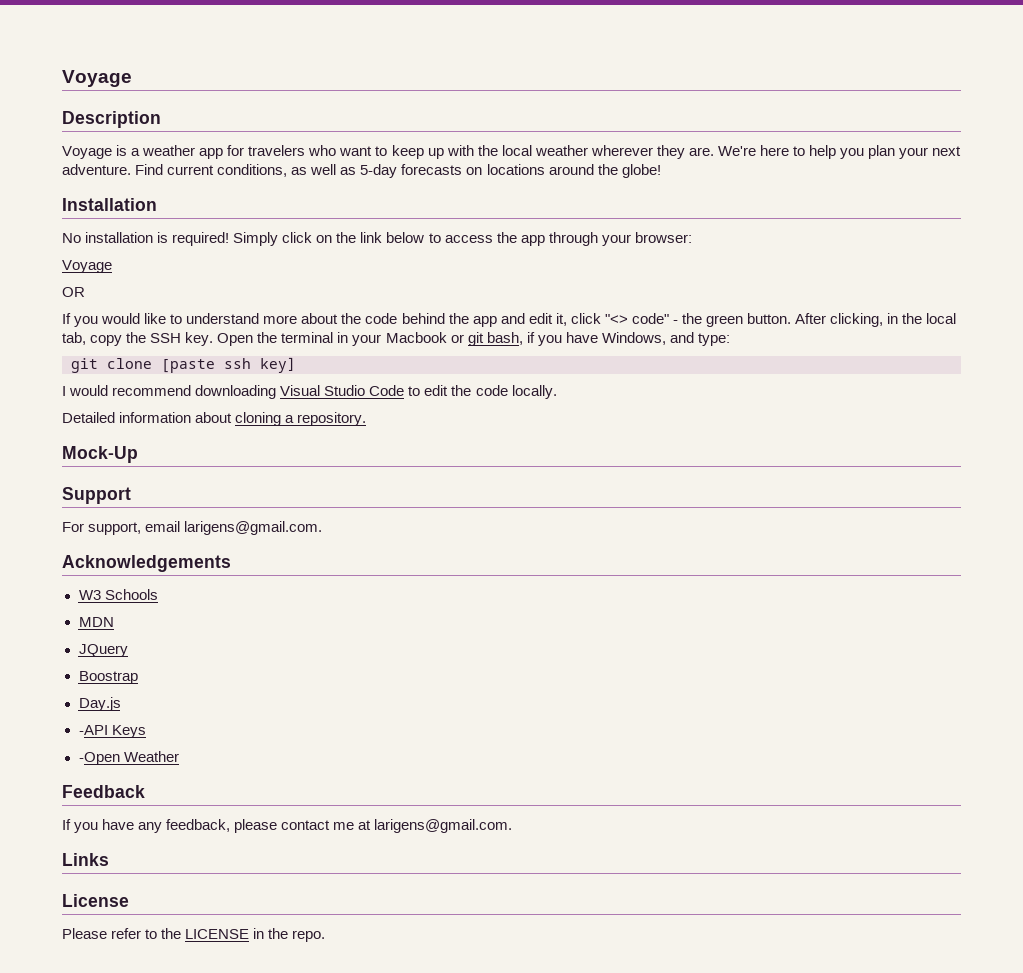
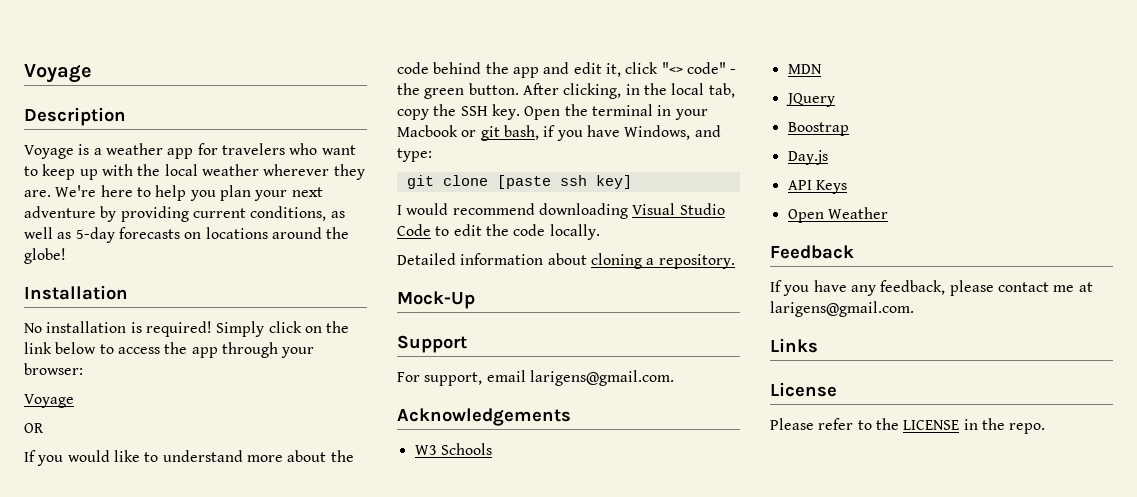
- We're here to help you plan your next adventure. Find current conditions, as well as 5-day forecasts on locations around the globe!
+ We're here to help you plan your next adventure by providing current conditions, as well as 5-day forecasts on locations around the globe!
- -API Keys
+ API Keys
- -Open Weather
+ Open Weather

